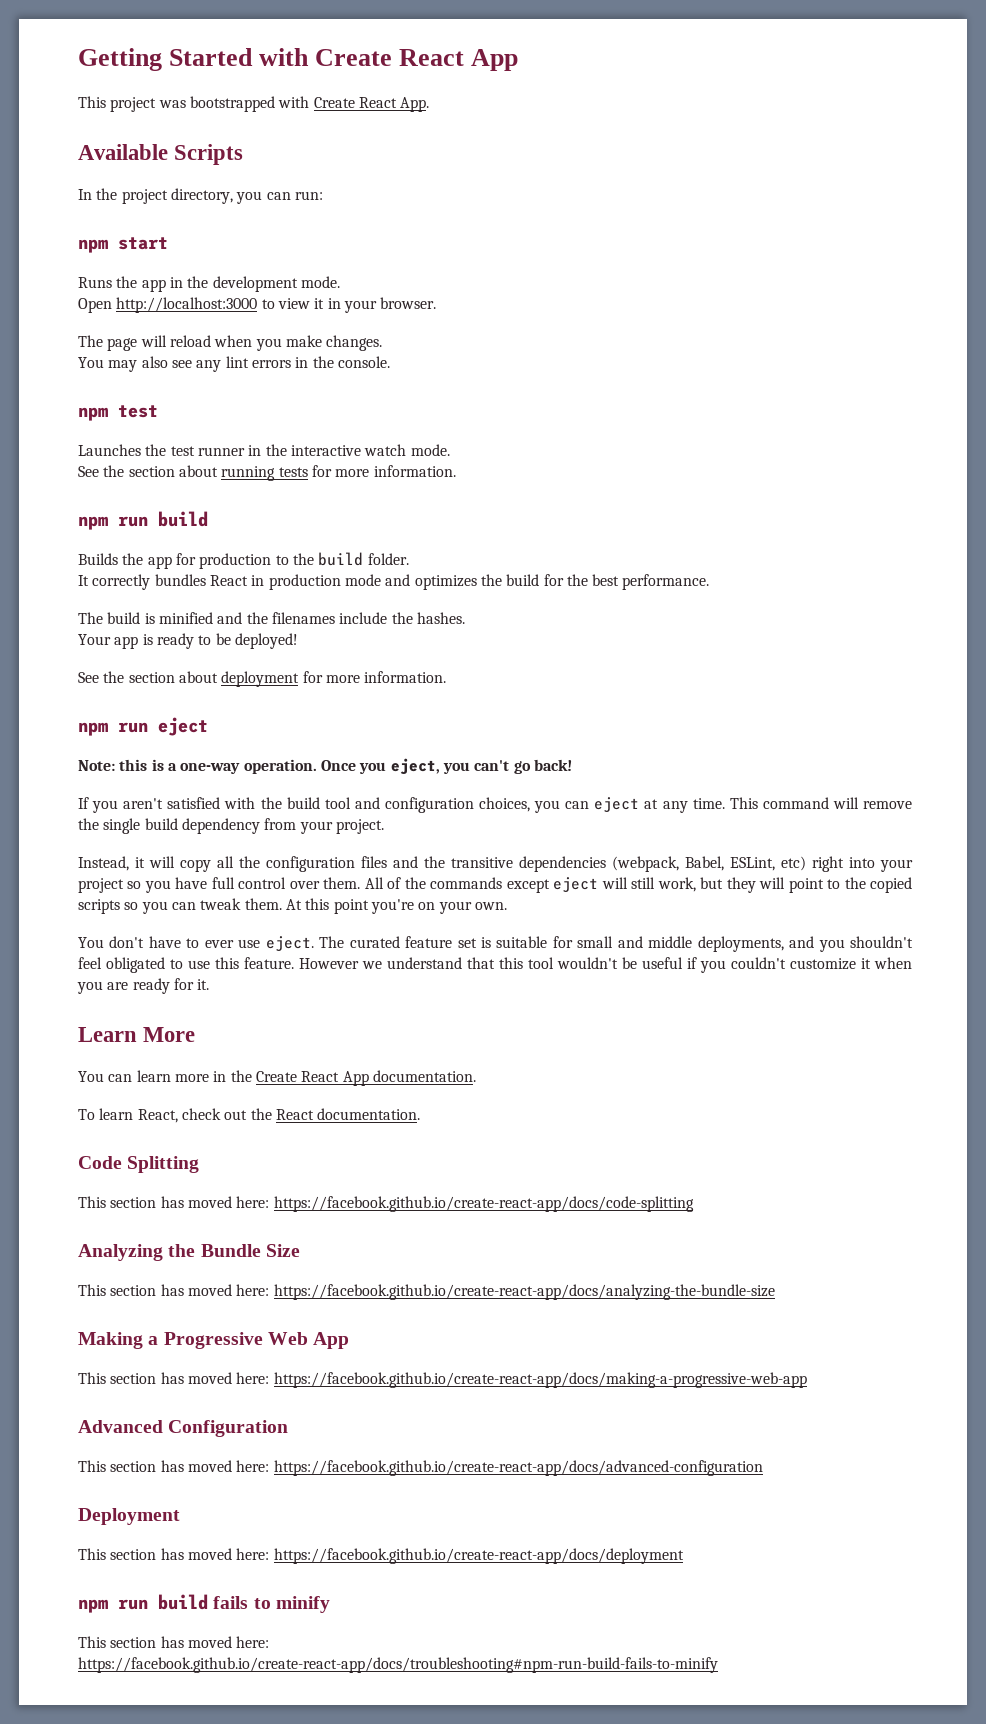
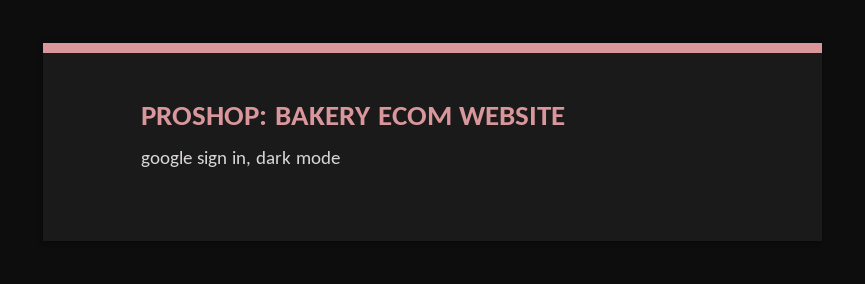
- Getting Started with Create React App
- This project was bootstrapped with Create React App.
- Available Scripts
- In the project directory, you can run:
- npm start
- Runs the app in the development mode.
- Open http://localhost:3000 to view it in your browser.
- The page will reload when you make changes.
- You may also see any lint errors in the console.
- npm test
- Launches the test runner in the interactive watch mode.
- See the section about running tests for more information.
- npm run build
- Builds the app for production to the build folder.
- It correctly bundles React in production mode and optimizes the build for the best performance.
- The build is minified and the filenames include the hashes.
- Your app is ready to be deployed!
- See the section about deployment for more information.
- npm run eject
- Note: this is a one-way operation. Once you eject, you can't go back!
- If you aren't satisfied with the build tool and configuration choices, you can eject at any time. This command will remove the single build dependency from your project.
- Instead, it will copy all the configuration files and the transitive dependencies (webpack, Babel, ESLint, etc) right into your project so you have full control over them. All of the commands except eject will still work, but they will point to the copied scripts so you can tweak them. At this point you're on your own.
- You don't have to ever use eject. The curated feature set is suitable for small and middle deployments, and you shouldn't feel obligated to use this feature. However we understand that this tool wouldn't be useful if you couldn't customize it when you are ready for it.
- Learn More
- You can learn more in the Create React App documentation.
- To learn React, check out the React documentation.
- Code Splitting
- This section has moved here: https://facebook.github.io/create-react-app/docs/code-splitting
- Analyzing the Bundle Size
- This section has moved here: https://facebook.github.io/create-react-app/docs/analyzing-the-bundle-size
- Making a Progressive Web App
- This section has moved here: https://facebook.github.io/create-react-app/docs/making-a-progressive-web-app
- Advanced Configuration
- This section has moved here: https://facebook.github.io/create-react-app/docs/advanced-configuration
- Deployment
- This section has moved here: https://facebook.github.io/create-react-app/docs/deployment
- npm run build fails to minify
- This section has moved here: https://facebook.github.io/create-react-app/docs/troubleshooting#npm-run-build-fails-to-minify
+ PROSHOP: BAKERY ECOM WEBSITE
+ google sign in, dark mode

